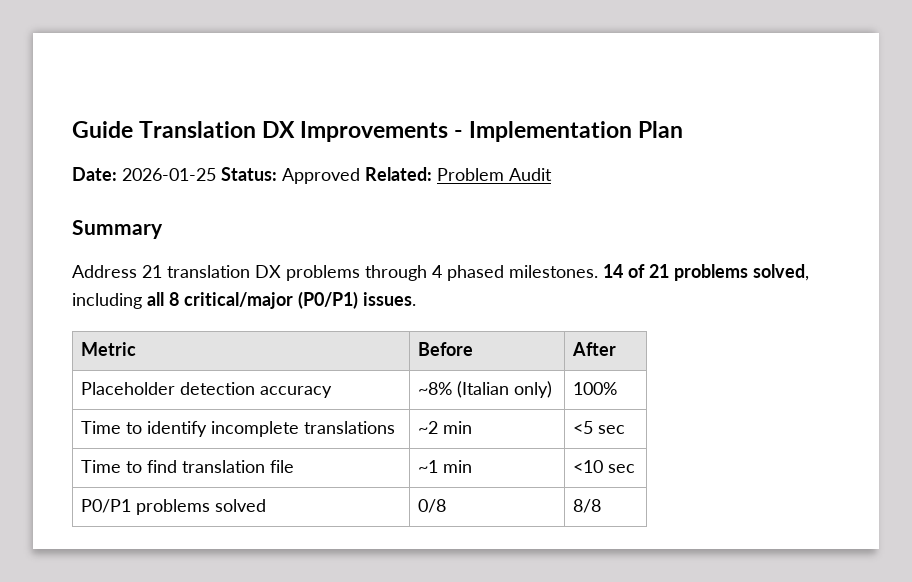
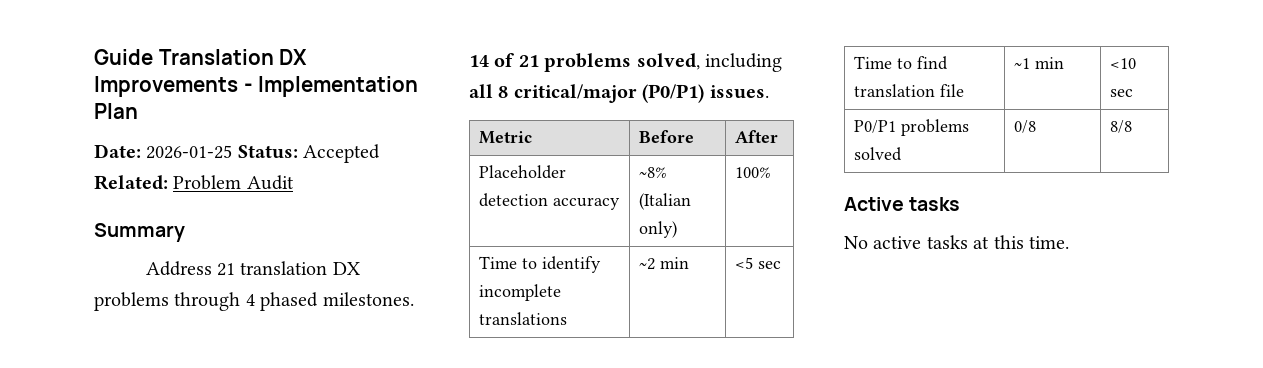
- Date: 2026-01-25 Status: Approved Related: Problem Audit
+ Date: 2026-01-25 Status: Accepted Related: Problem Audit
+ Active tasks
+ No active tasks at this time.

